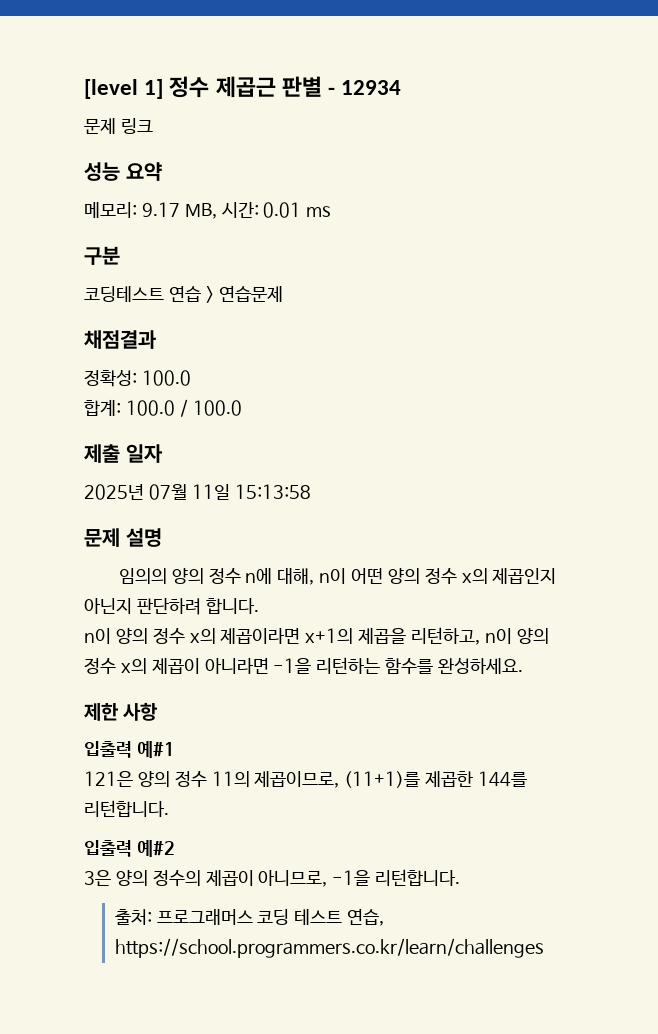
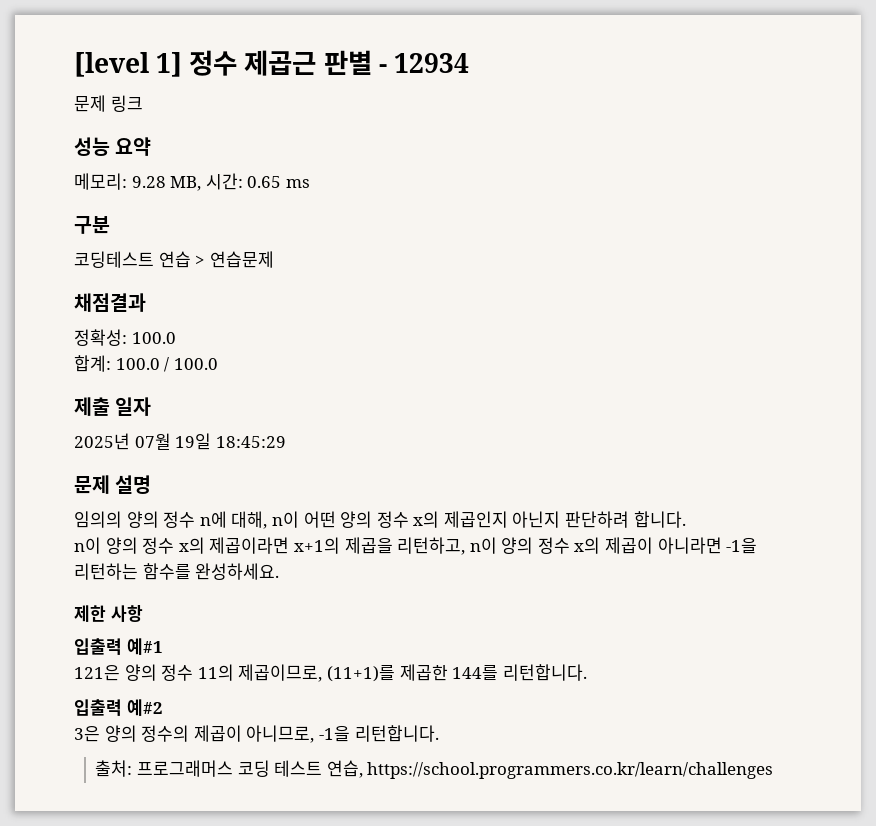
- 메모리: 9.17 MB, 시간: 0.01 ms
+ 메모리: 9.28 MB, 시간: 0.65 ms
- 2025년 07월 11일 15:13:58
+ 2025년 07월 19일 18:45:29

